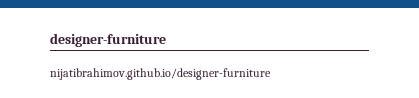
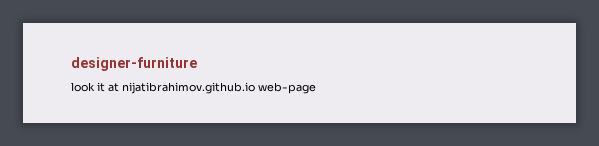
- nijatibrahimov.github.io/designer-furniture
+ look it at nijatibrahimov.github.io web-page

